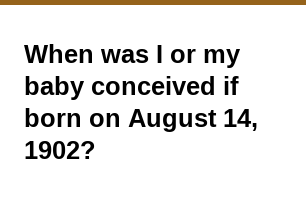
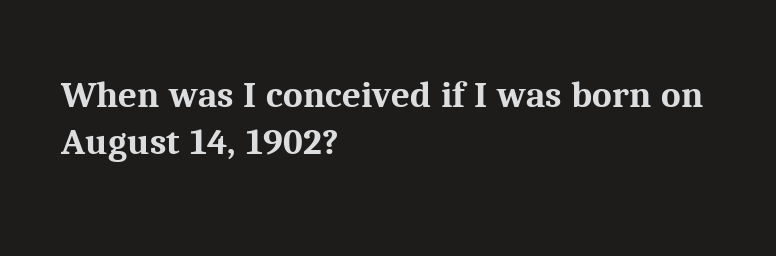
- When was I or my baby conceived if born on August 14, 1902?
+ When was I conceived if I was born on August 14, 1902?

